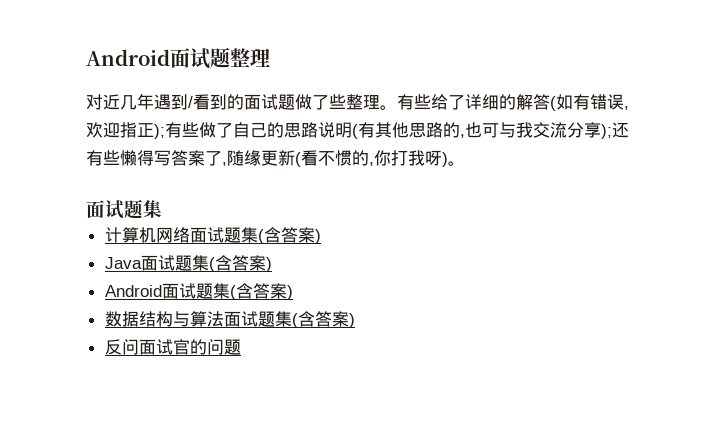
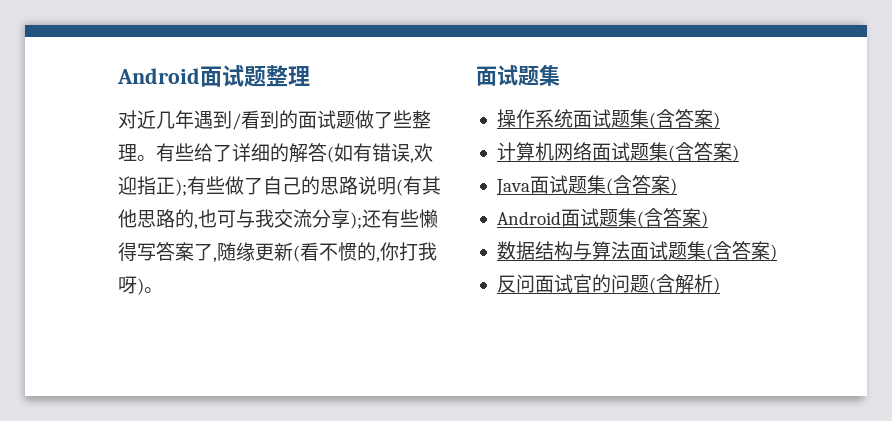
+ 操作系统面试题集(含答案)
- 反问面试官的问题
+ 反问面试官的问题(含解析)

